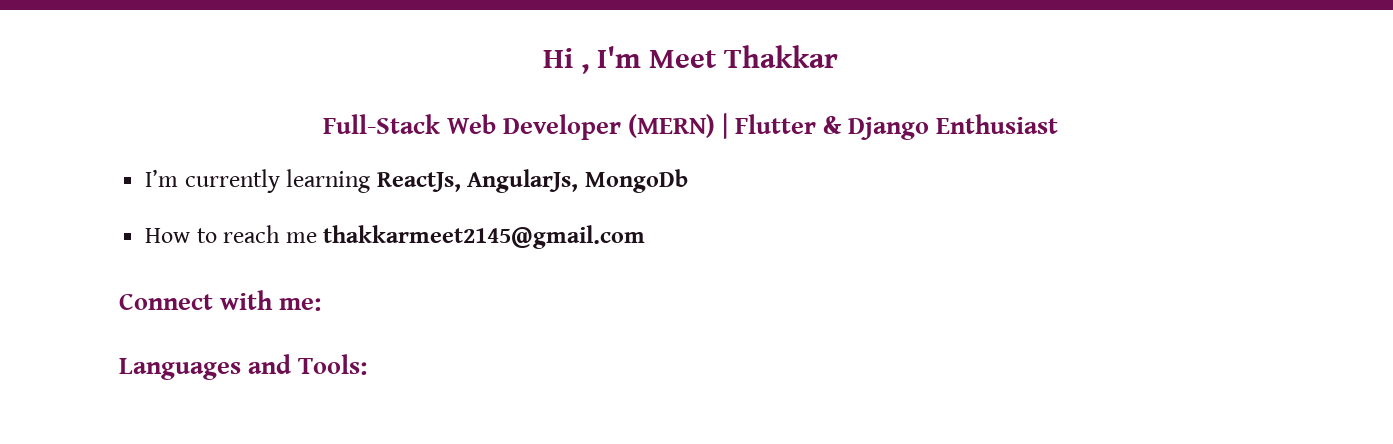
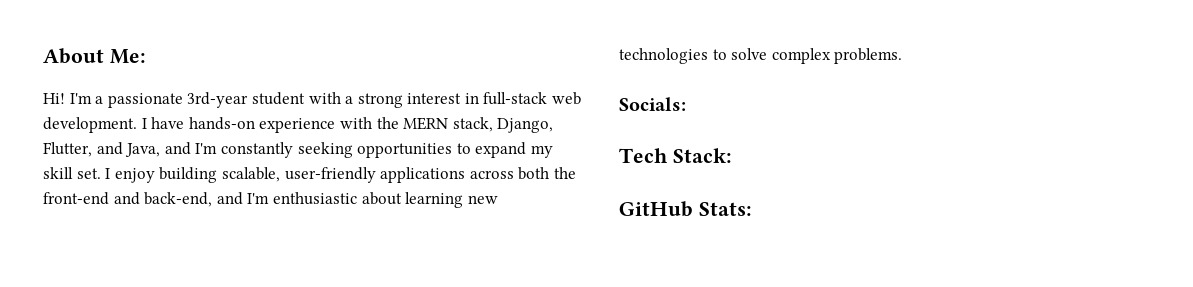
- Hi , I'm Meet Thakkar
- Full-Stack Web Developer (MERN) | Flutter & Django Enthusiast
- I’m currently learning ReactJs, AngularJs, MongoDb
- How to reach me thakkarmeet2145@gmail.com
- Connect with me:
- Languages and Tools:
+ About Me:
+ Hi! I'm a passionate 3rd-year student with a strong interest in full-stack web development. I have hands-on experience with the MERN stack, Django, Flutter, and Java, and I'm constantly seeking opportunities to expand my skill set. I enjoy building scalable, user-friendly applications across both the front-end and back-end, and I'm enthusiastic about learning new technologies to solve complex problems.
+ Socials:
+ Tech Stack:
+ GitHub Stats:

